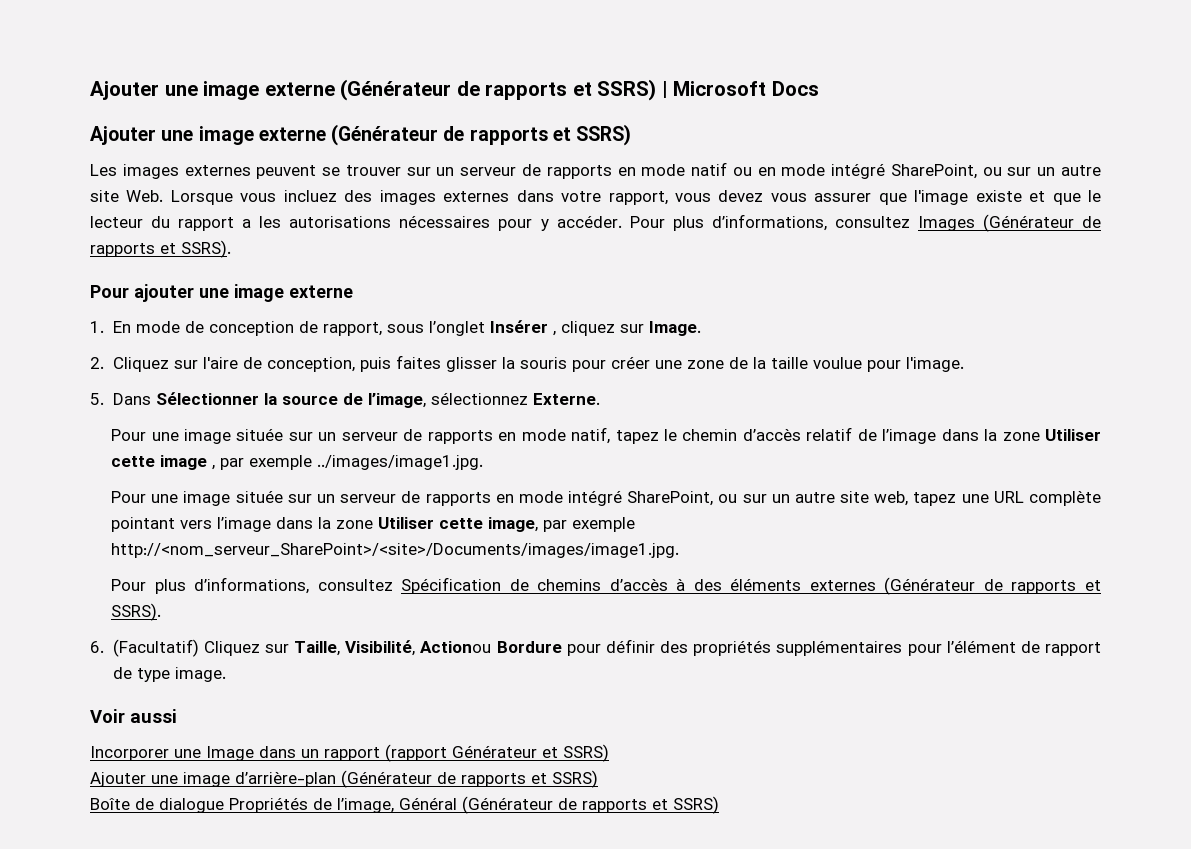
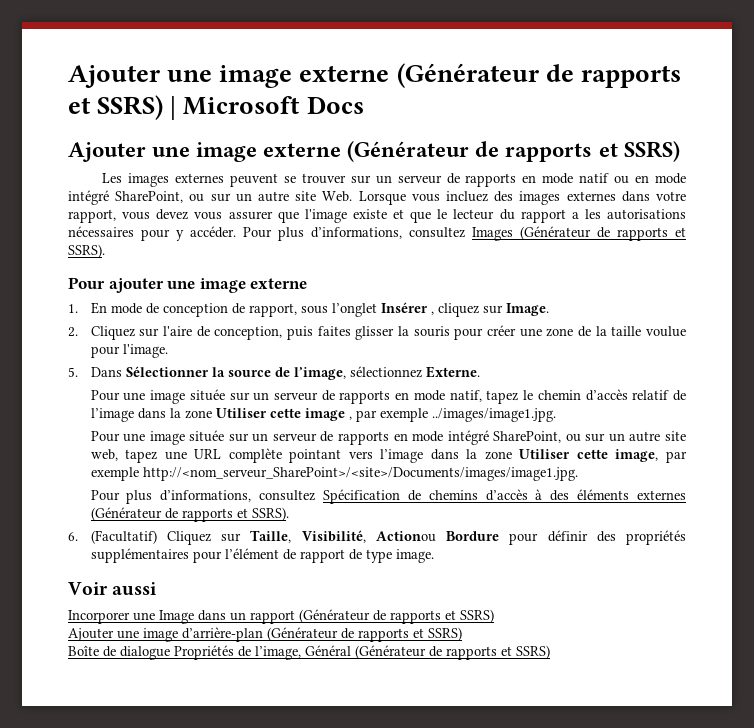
- Incorporer une Image dans un rapport (rapport Générateur et SSRS)
+ Incorporer une Image dans un rapport (Générateur de rapports et SSRS)

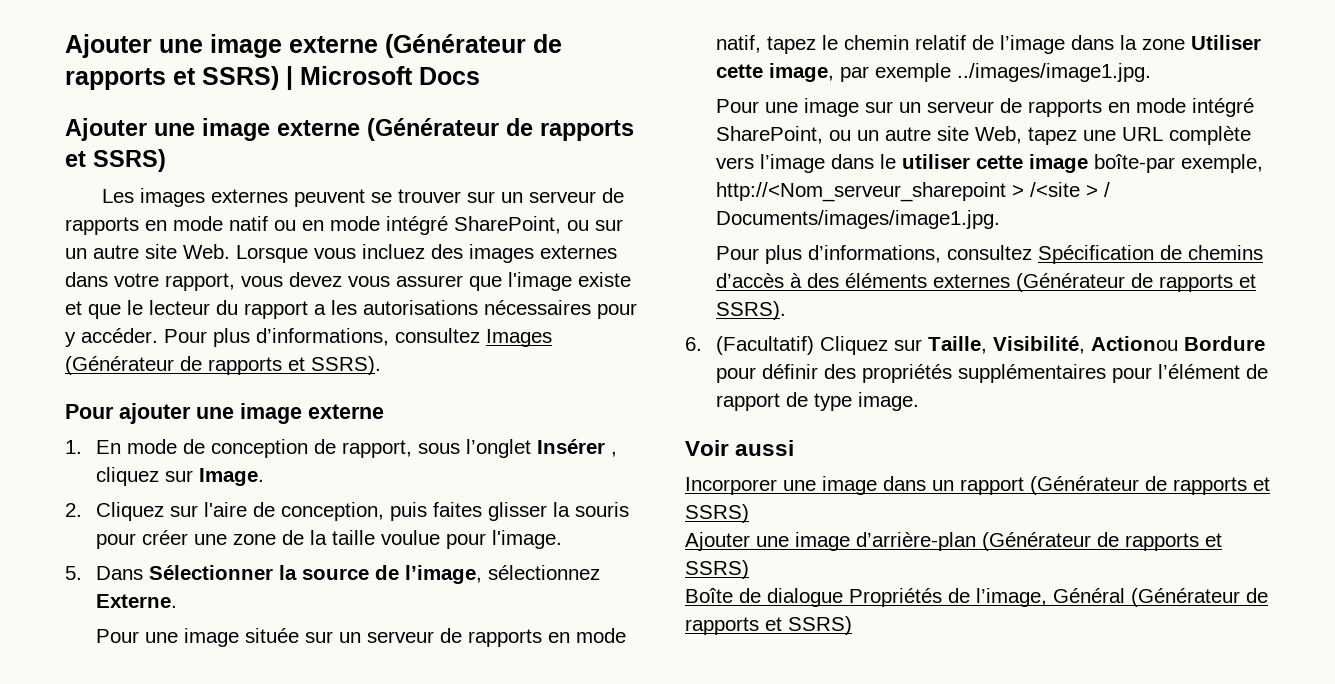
- Pour une image située sur un serveur de rapports en mode natif, tapez le chemin d’accès relatif de l’image dans la zone Utiliser cette image , par exemple ../images/image1.jpg.
+ Pour une image située sur un serveur de rapports en mode natif, tapez le chemin relatif de l’image dans la zone Utiliser cette image, par exemple ../images/image1.jpg.
- Pour une image située sur un serveur de rapports en mode intégré SharePoint, ou sur un autre site web, tapez une URL complète pointant vers l’image dans la zone Utiliser cette image, par exemple http://<nom_serveur_SharePoint>/<site>/Documents/images/image1.jpg.
+ Pour une image sur un serveur de rapports en mode intégré SharePoint, ou un autre site Web, tapez une URL complète vers l’image dans le utiliser cette image boîte-par exemple, http://<Nom_serveur_sharepoint > /<site > / Documents/images/image1.jpg.
- Incorporer une Image dans un rapport (Générateur de rapports et SSRS)
+ Incorporer une image dans un rapport (Générateur de rapports et SSRS)

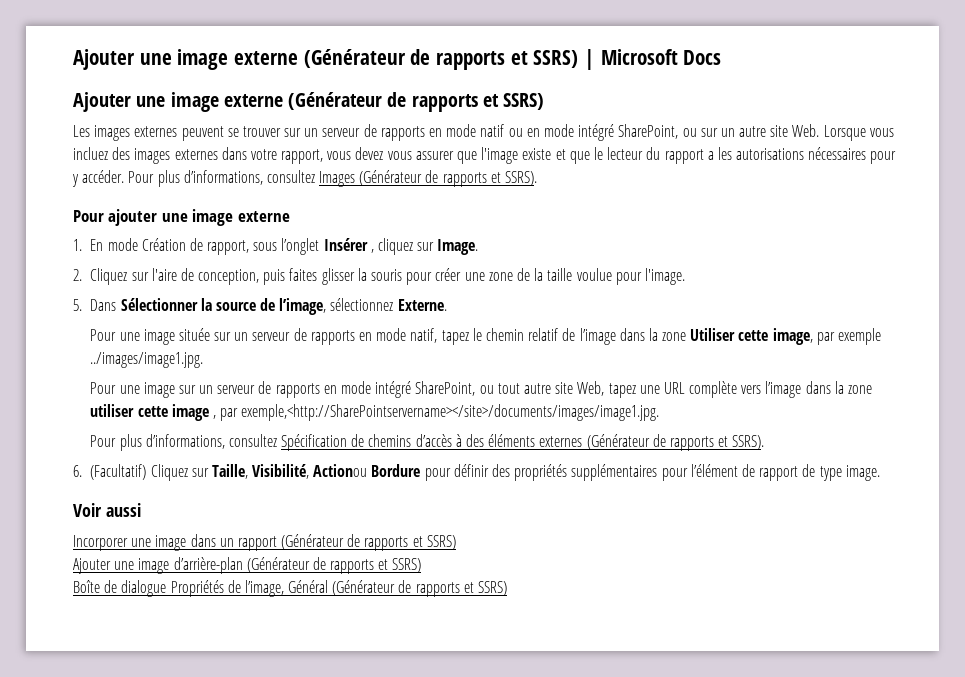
- 1. En mode de conception de rapport, sous l’onglet Insérer , cliquez sur Image.
+ 1. En mode Création de rapport, sous l’onglet Insérer , cliquez sur Image.
- Pour une image sur un serveur de rapports en mode intégré SharePoint, ou un autre site Web, tapez une URL complète vers l’image dans le utiliser cette image boîte-par exemple, http://<Nom_serveur_sharepoint > /<site > / Documents/images/image1.jpg.
+ Pour une image sur un serveur de rapports en mode intégré SharePoint, ou tout autre site Web, tapez une URL complète vers l’image dans la zone utiliser cette image , par exemple,<http://SharePointservername></site>/documents/images/image1.jpg.

